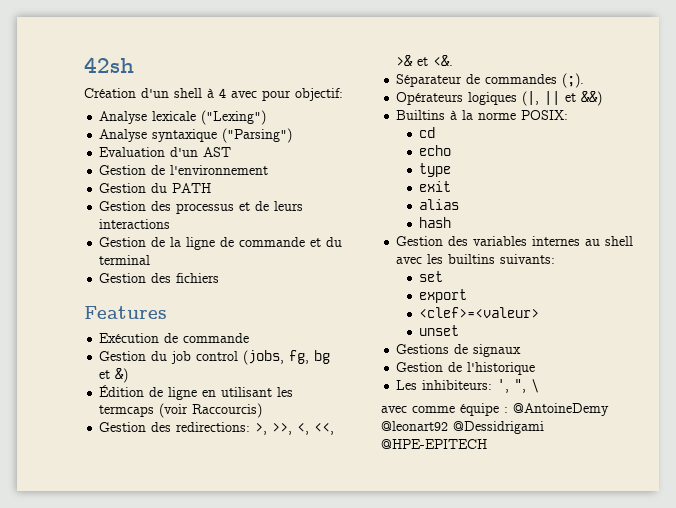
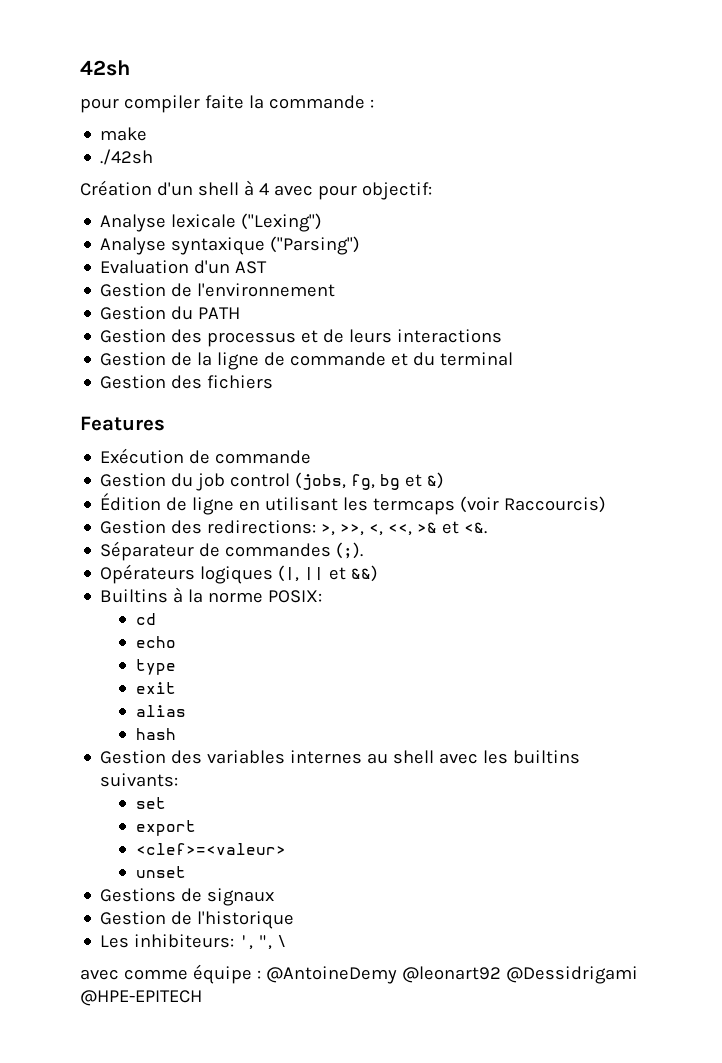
+ pour compiler faite la commande :
+ make
+ ./42sh

